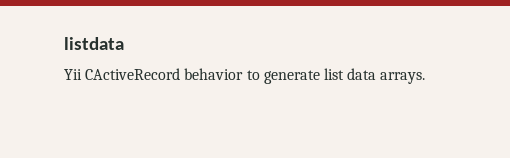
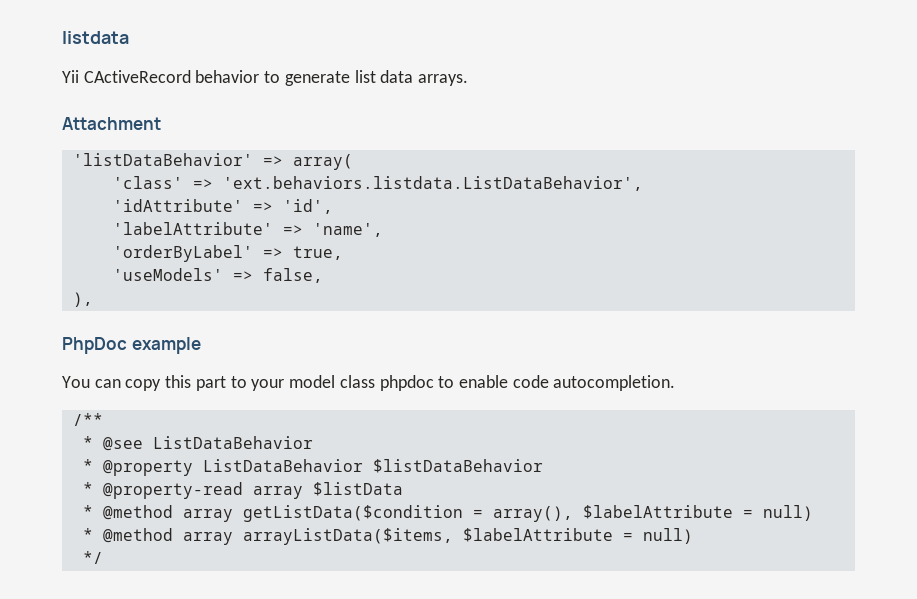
+ Attachment
+ 'listDataBehavior' => array(
+ 'class' => 'ext.behaviors.listdata.ListDataBehavior',
+ 'idAttribute' => 'id',
+ 'labelAttribute' => 'name',
+ 'orderByLabel' => true,
+ 'useModels' => false,
+ ),
+ PhpDoc example
+ You can copy this part to your model class phpdoc to enable code autocompletion.
+ /**
+ * @see ListDataBehavior
+ * @property ListDataBehavior $listDataBehavior
+ * @property-read array $listData
+ * @method array getListData($condition = array(), $labelAttribute = null)
+ * @method array arrayListData($items, $labelAttribute = null)
+ */

